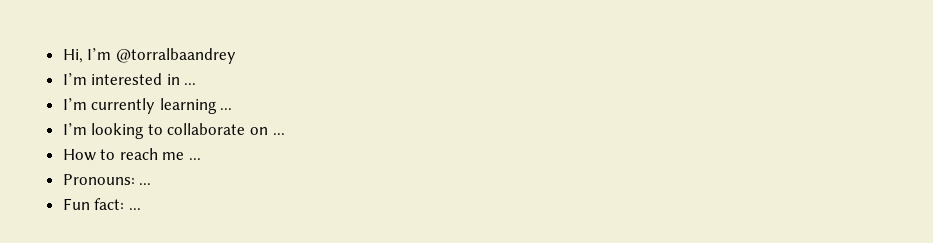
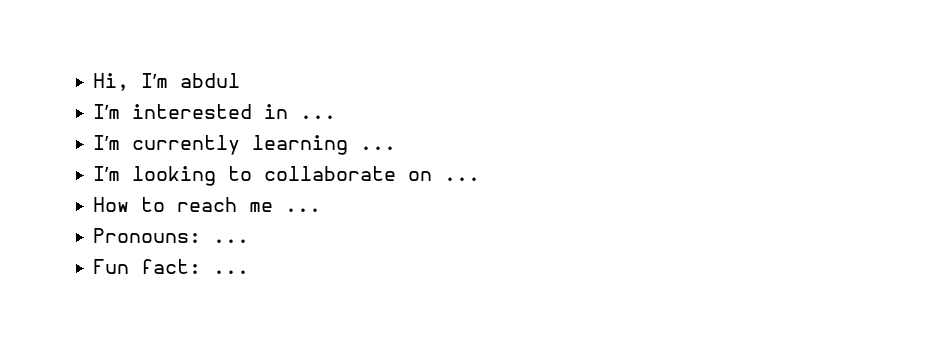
- Hi, I’m @torralbaandrey
+ Hi, I’m abdul

